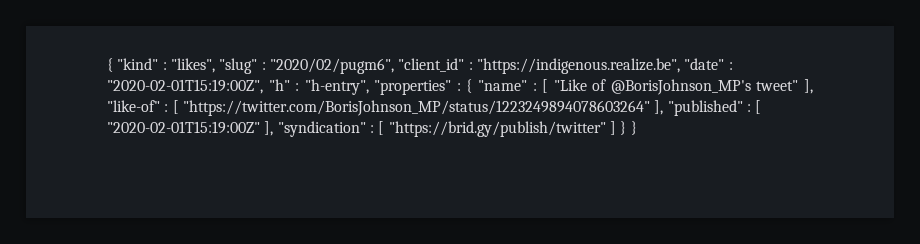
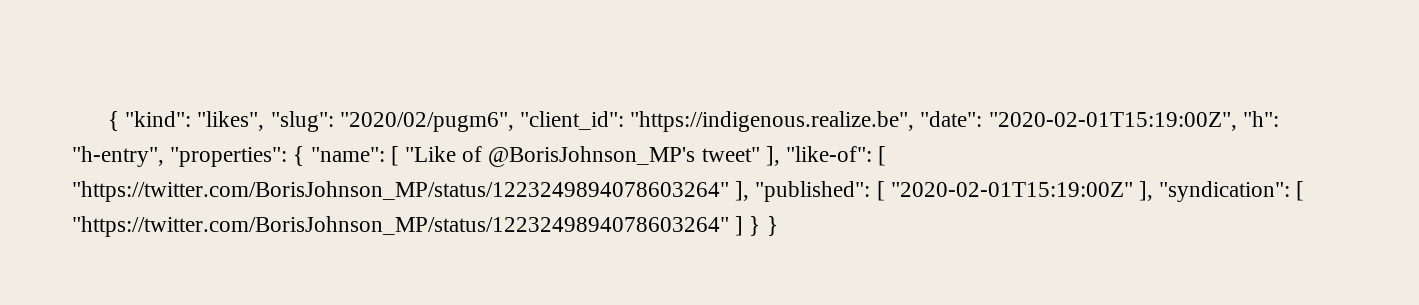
- { "kind" : "likes", "slug" : "2020/02/pugm6", "client_id" : "https://indigenous.realize.be", "date" : "2020-02-01T15:19:00Z", "h" : "h-entry", "properties" : { "name" : [ "Like of @BorisJohnson_MP's tweet" ], "like-of" : [ "https://twitter.com/BorisJohnson_MP/status/1223249894078603264" ], "published" : [ "2020-02-01T15:19:00Z" ], "syndication" : [ "https://brid.gy/publish/twitter" ] } }
+ { "kind": "likes", "slug": "2020/02/pugm6", "client_id": "https://indigenous.realize.be", "date": "2020-02-01T15:19:00Z", "h": "h-entry", "properties": { "name": [ "Like of @BorisJohnson_MP's tweet" ], "like-of": [ "https://twitter.com/BorisJohnson_MP/status/1223249894078603264" ], "published": [ "2020-02-01T15:19:00Z" ], "syndication": [ "https://twitter.com/BorisJohnson_MP/status/1223249894078603264" ] } }

